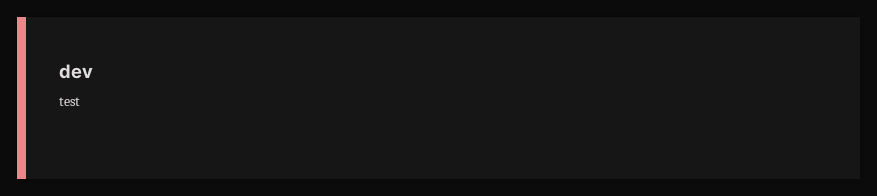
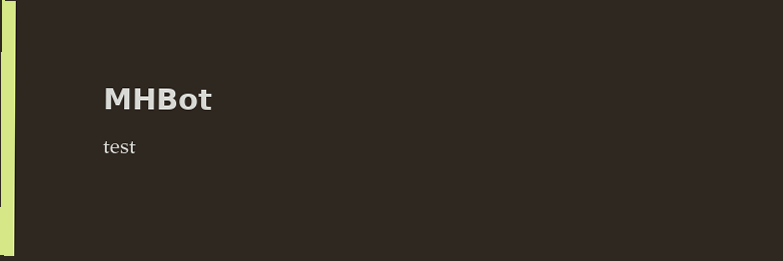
- dev
+ MHBot

